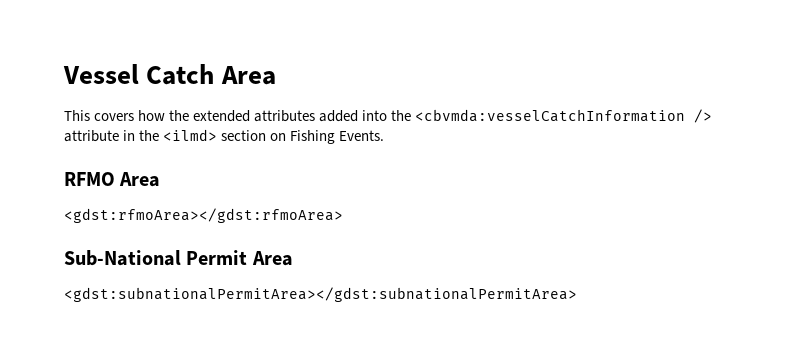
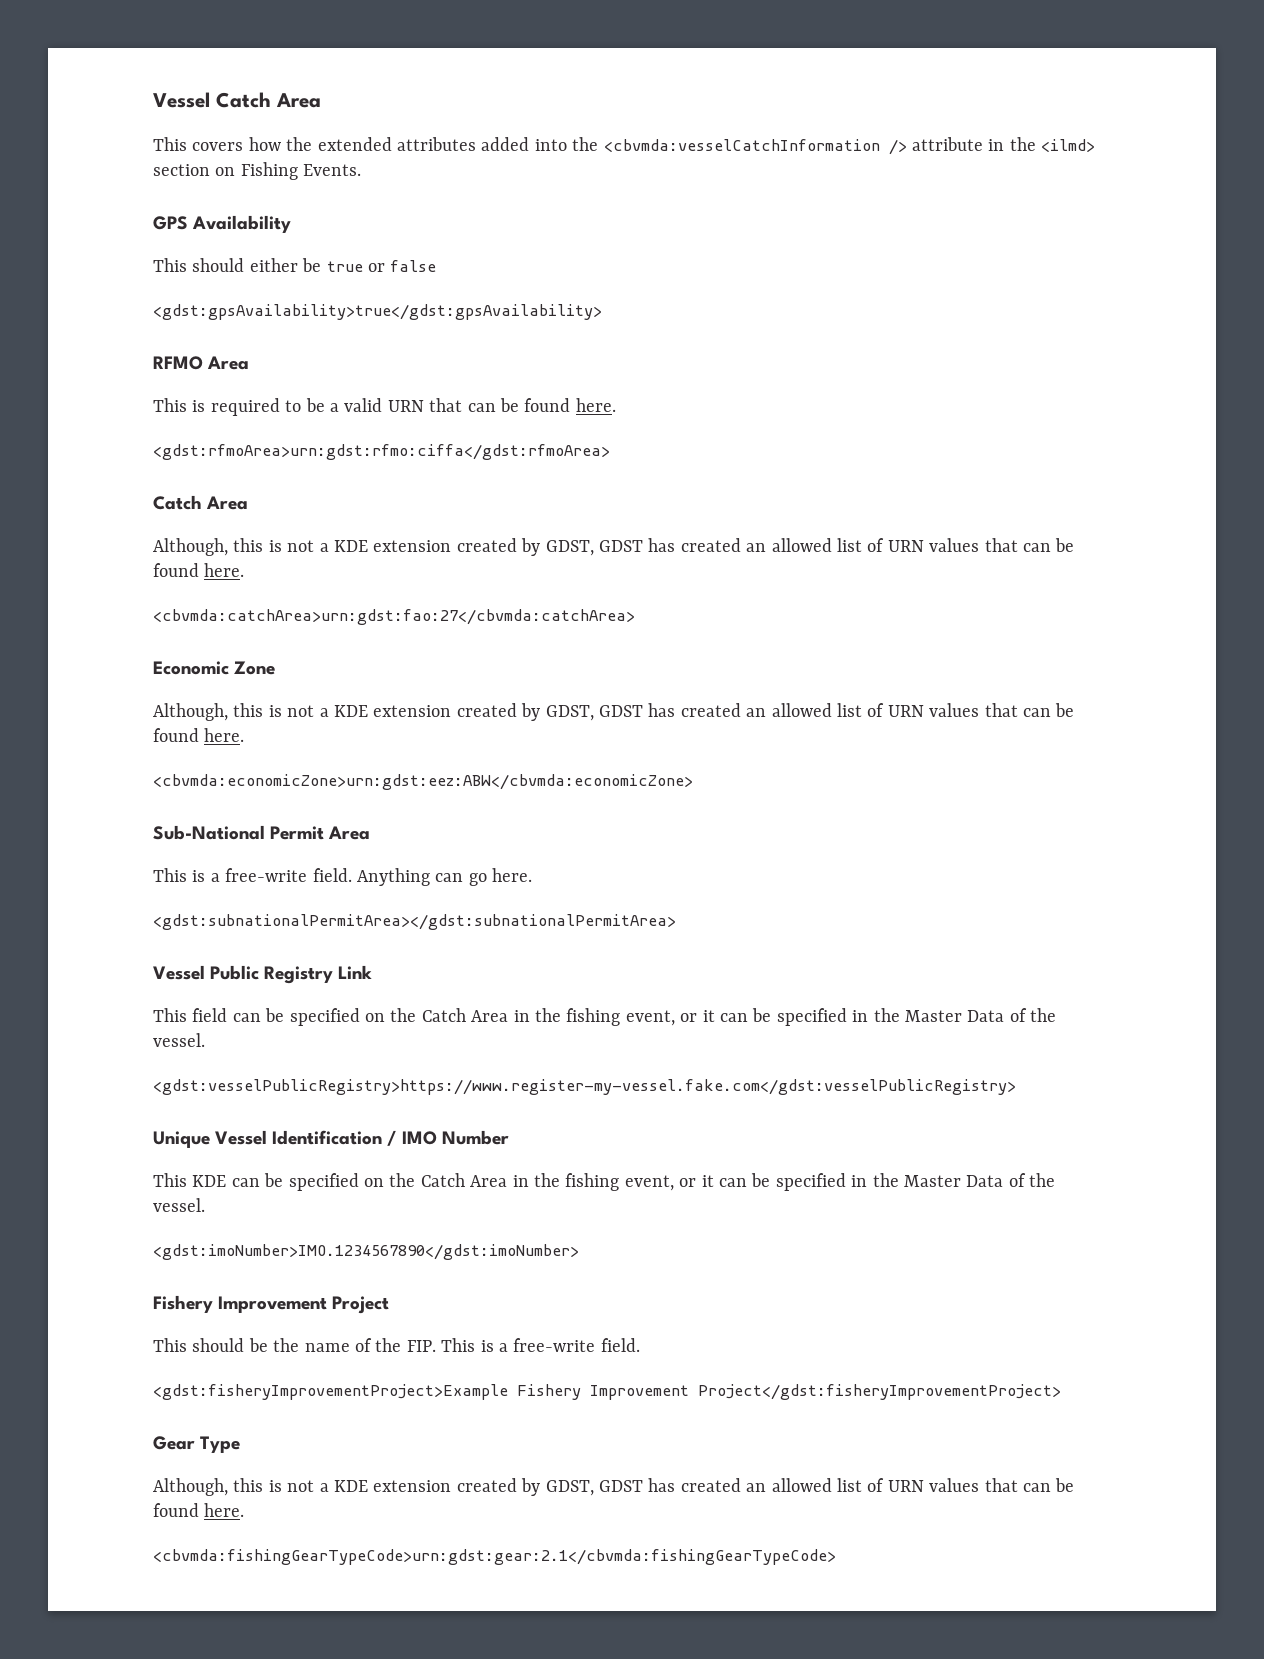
+ GPS Availability
+ This should either be true or false
+ <gdst:gpsAvailability>true</gdst:gpsAvailability>
  RFMO Area
- <gdst:rfmoArea></gdst:rfmoArea>
+ This is required to be a valid URN that can be found here.
+ <gdst:rfmoArea>urn:gdst:rfmo:ciffa</gdst:rfmoArea>
+ Catch Area
+ Although, this is not a KDE extension created by GDST, GDST has created an allowed list of URN values that can be found here.
+ <cbvmda:catchArea>urn:gdst:fao:27</cbvmda:catchArea>
+ Economic Zone
+ Although, this is not a KDE extension created by GDST, GDST has created an allowed list of URN values that can be found here.
+ <cbvmda:economicZone>urn:gdst:eez:ABW</cbvmda:economicZone>
  Sub-National Permit Area
+ This is a free-write field. Anything can go here.
  <gdst:subnationalPermitArea></gdst:subnationalPermitArea>
+ Vessel Public Registry Link
+ This field can be specified on the Catch Area in the fishing event, or it can be specified in the Master Data of the vessel.
+ <gdst:vesselPublicRegistry>https://www.register-my-vessel.fake.com</gdst:vesselPublicRegistry>
+ Unique Vessel Identification / IMO Number
+ This KDE can be specified on the Catch Area in the fishing event, or it can be specified in the Master Data of the vessel.
+ <gdst:imoNumber>IMO.1234567890</gdst:imoNumber>
+ Fishery Improvement Project
+ This should be the name of the FIP. This is a free-write field.
+ <gdst:fisheryImprovementProject>Example Fishery Improvement Project</gdst:fisheryImprovementProject>
+ Gear Type
+ Although, this is not a KDE extension created by GDST, GDST has created an allowed list of URN values that can be found here.
+ <cbvmda:fishingGearTypeCode>urn:gdst:gear:2.1</cbvmda:fishingGearTypeCode>

